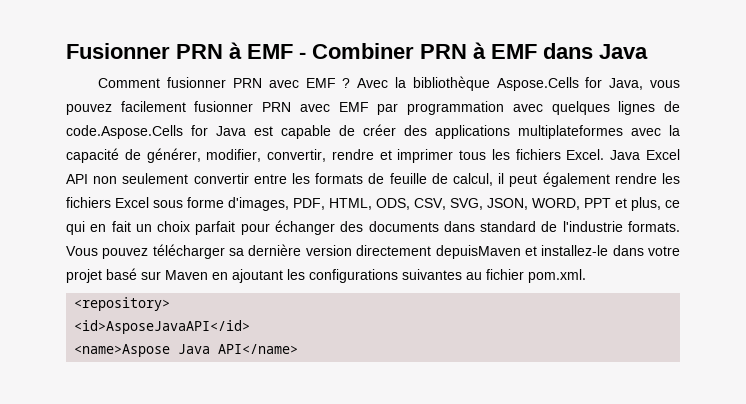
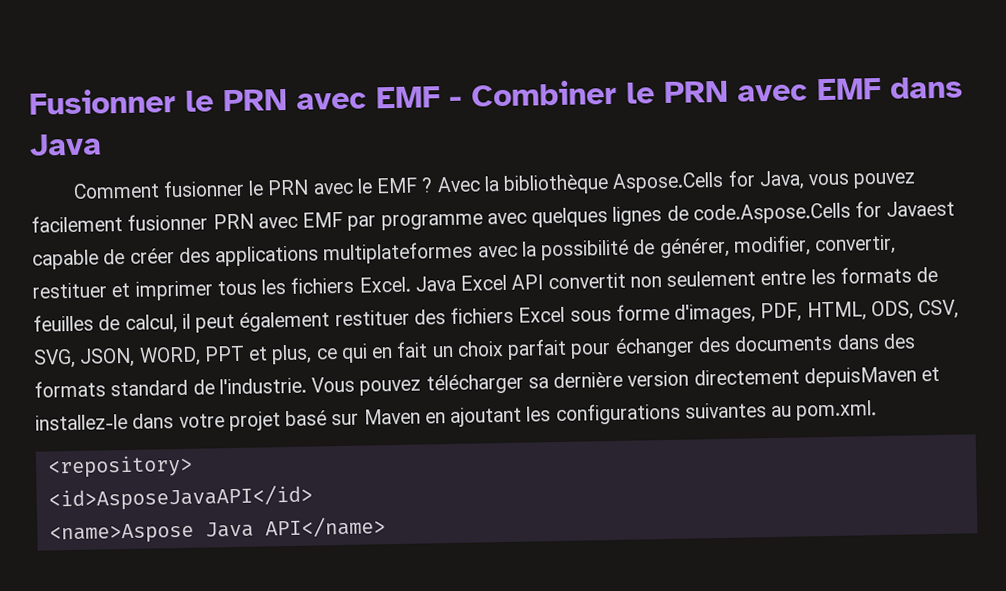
- Fusionner PRN à EMF - Combiner PRN à EMF dans Java
+ Fusionner le PRN avec EMF - Combiner le PRN avec EMF dans Java
- Comment fusionner PRN avec EMF ?
+ Comment fusionner le PRN avec le EMF ?
- Avec la bibliothèque Aspose.Cells for Java, vous pouvez facilement fusionner PRN avec EMF par programmation avec quelques lignes de code.Aspose.Cells for Java est capable de créer des applications multiplateformes avec la capacité de générer, modifier, convertir, rendre et imprimer tous les fichiers Excel.
+ Avec la bibliothèque Aspose.Cells for Java, vous pouvez facilement fusionner PRN avec EMF par programme avec quelques lignes de code.Aspose.Cells for Javaest capable de créer des applications multiplateformes avec la possibilité de générer, modifier, convertir, restituer et imprimer tous les fichiers Excel.
- Java Excel API non seulement convertir entre les formats de feuille de calcul, il peut également rendre les fichiers Excel sous forme d'images, PDF, HTML, ODS, CSV, SVG, JSON, WORD, PPT et plus, ce qui en fait un choix parfait pour échanger des documents dans standard de l'industrie formats.
+ Java Excel API convertit non seulement entre les formats de feuilles de calcul, il peut également restituer des fichiers Excel sous forme d'images, PDF, HTML, ODS, CSV, SVG, JSON, WORD, PPT et plus, ce qui en fait un choix parfait pour échanger des documents dans des formats standard de l'industrie.
- Vous pouvez télécharger sa dernière version directement depuisMaven et installez-le dans votre projet basé sur Maven en ajoutant les configurations suivantes au fichier pom.xml.
+ Vous pouvez télécharger sa dernière version directement depuisMaven et installez-le dans votre projet basé sur Maven en ajoutant les configurations suivantes au pom.xml.

